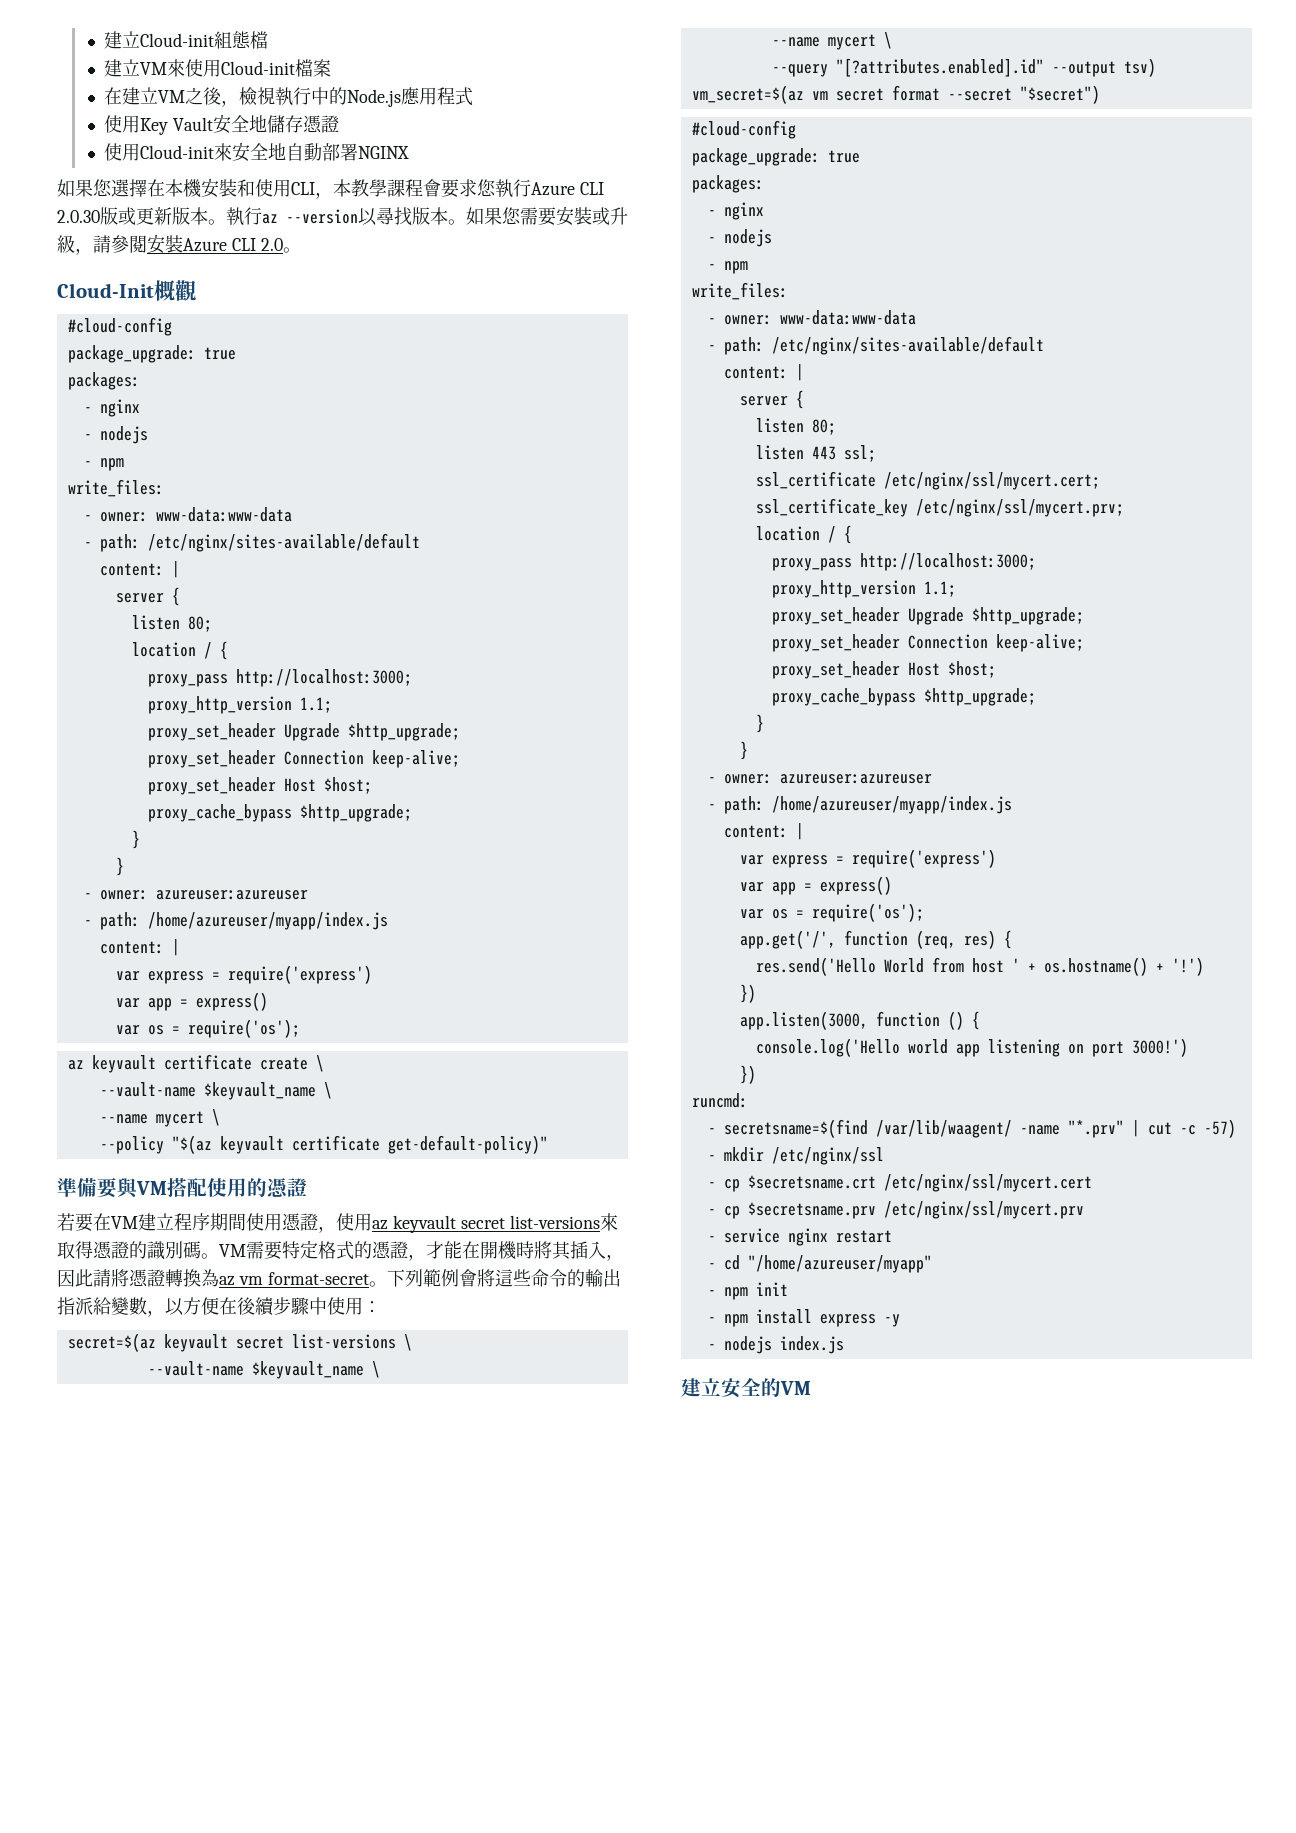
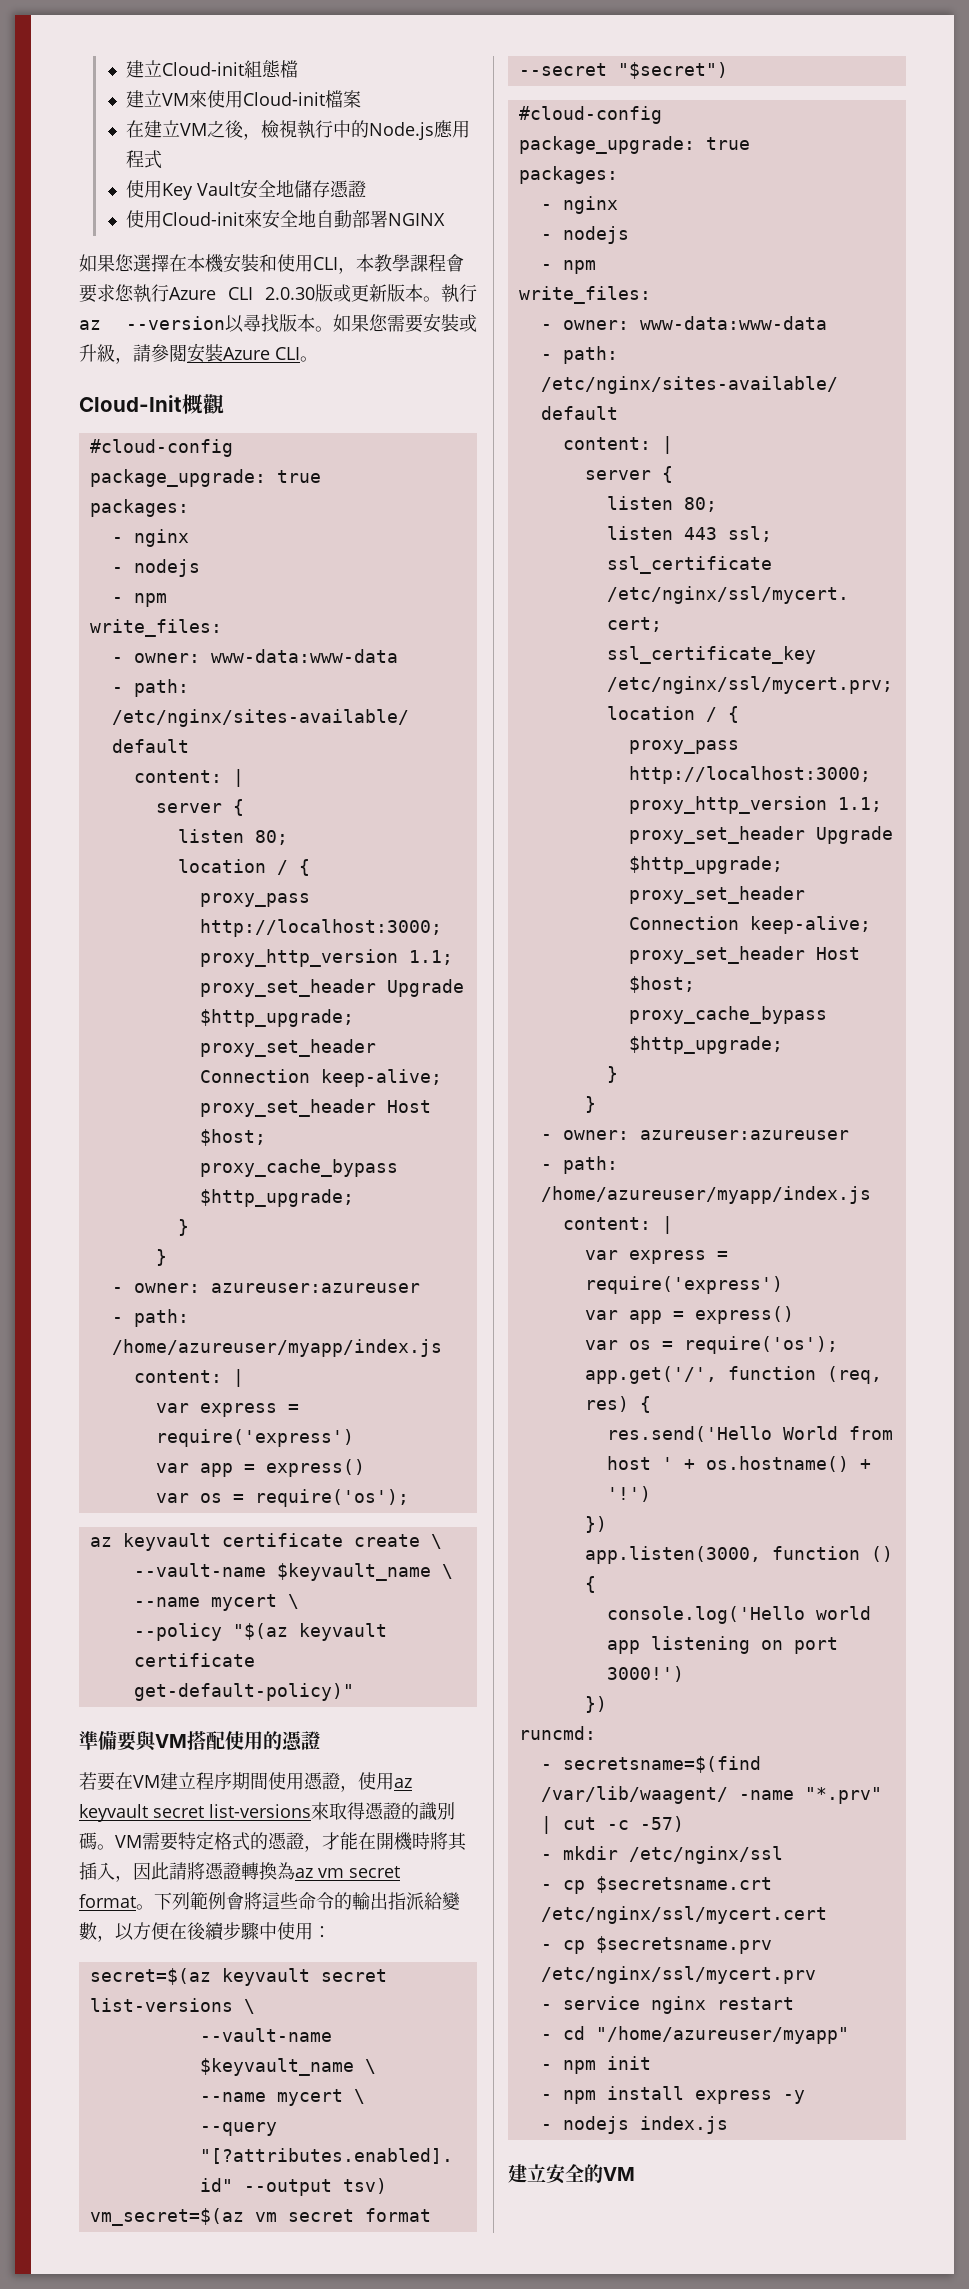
- 如果您需要安裝或升級，請參閱安裝Azure CLI 2.0。
+ 如果您需要安裝或升級，請參閱安裝Azure CLI。
- VM需要特定格式的憑證，才能在開機時將其插入，因此請將憑證轉換為az vm format-secret。
+ VM需要特定格式的憑證，才能在開機時將其插入，因此請將憑證轉換為az vm secret format。

